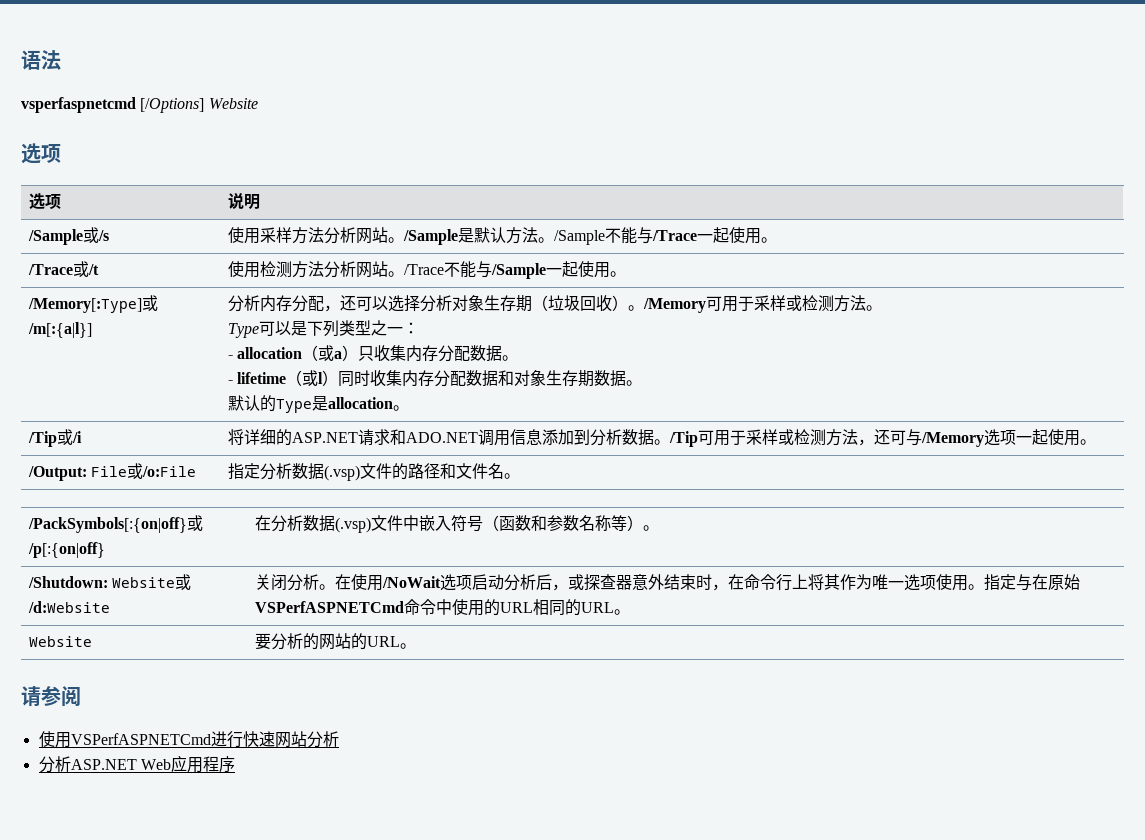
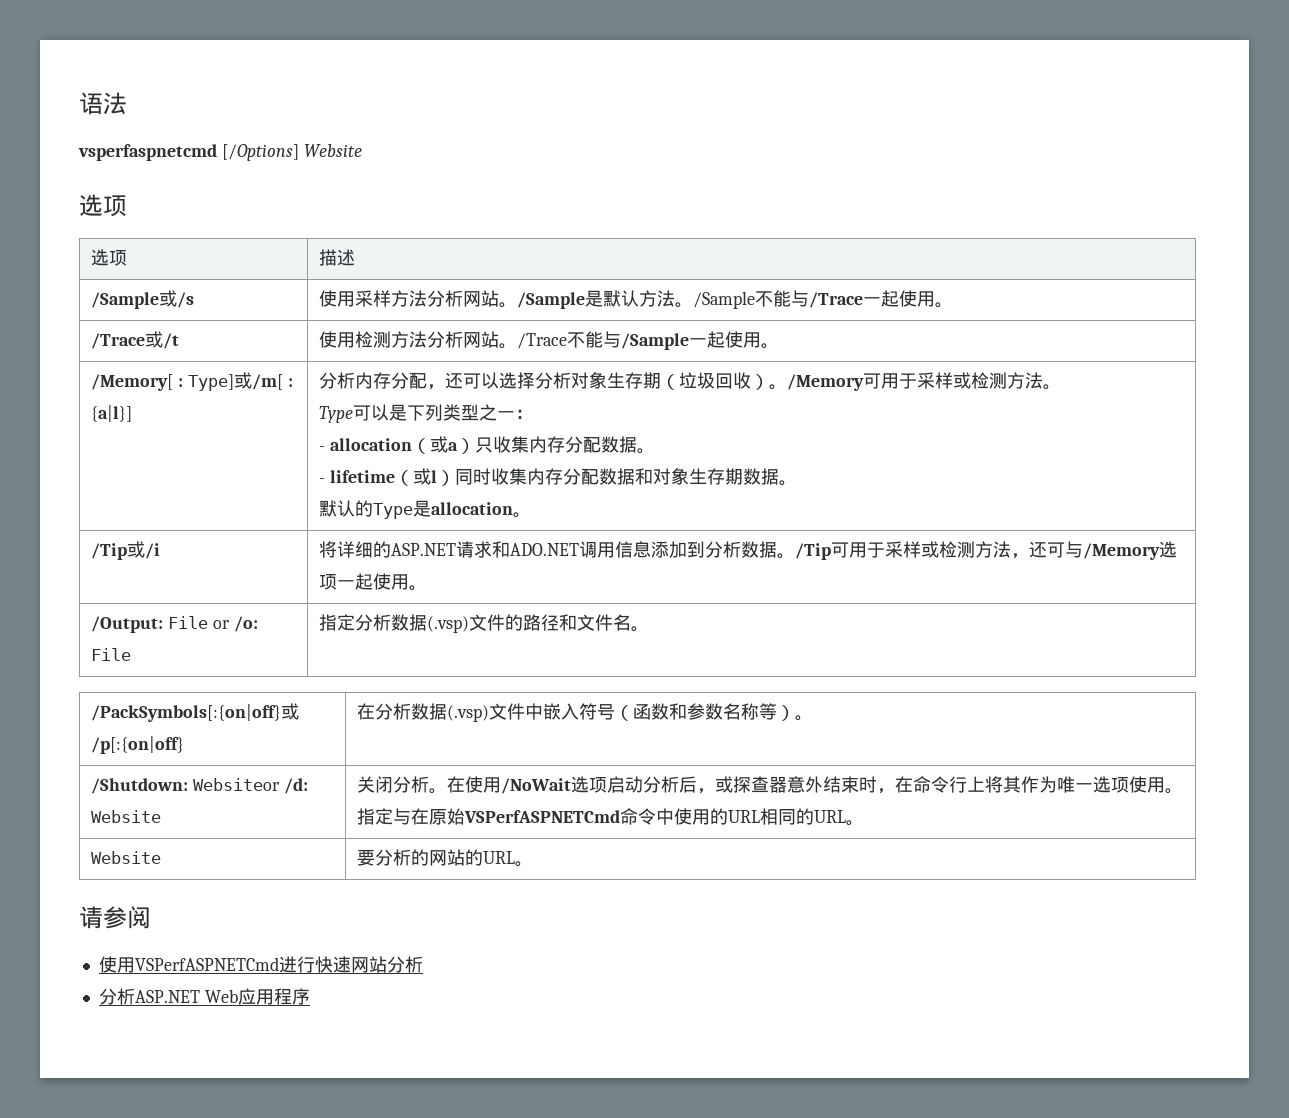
- 选项 | 说明
+ 选项 | 描述
- /Memory[:Type]或/m[:{a|l}]
+ /Memory[ : Type]或/m[ : {a|l}]
- /Output: File或/o:File | 指定分析数据(.vsp)文件的路径和文件名。
+ /Output: File or /o: File | 指定分析数据(.vsp)文件的路径和文件名。
- /Shutdown: Website或/d:Website | 关闭分析。在使用/NoWait选项启动分析后，或探查器意外结束时，在命令行上将其作为唯一选项使用。指定与在原始VSPerfASPNETCmd命令中使用的URL相同的URL。
+ /Shutdown: Websiteor /d: Website | 关闭分析。在使用/NoWait选项启动分析后，或探查器意外结束时，在命令行上将其作为唯一选项使用。指定与在原始VSPerfASPNETCmd命令中使用的URL相同的URL。

